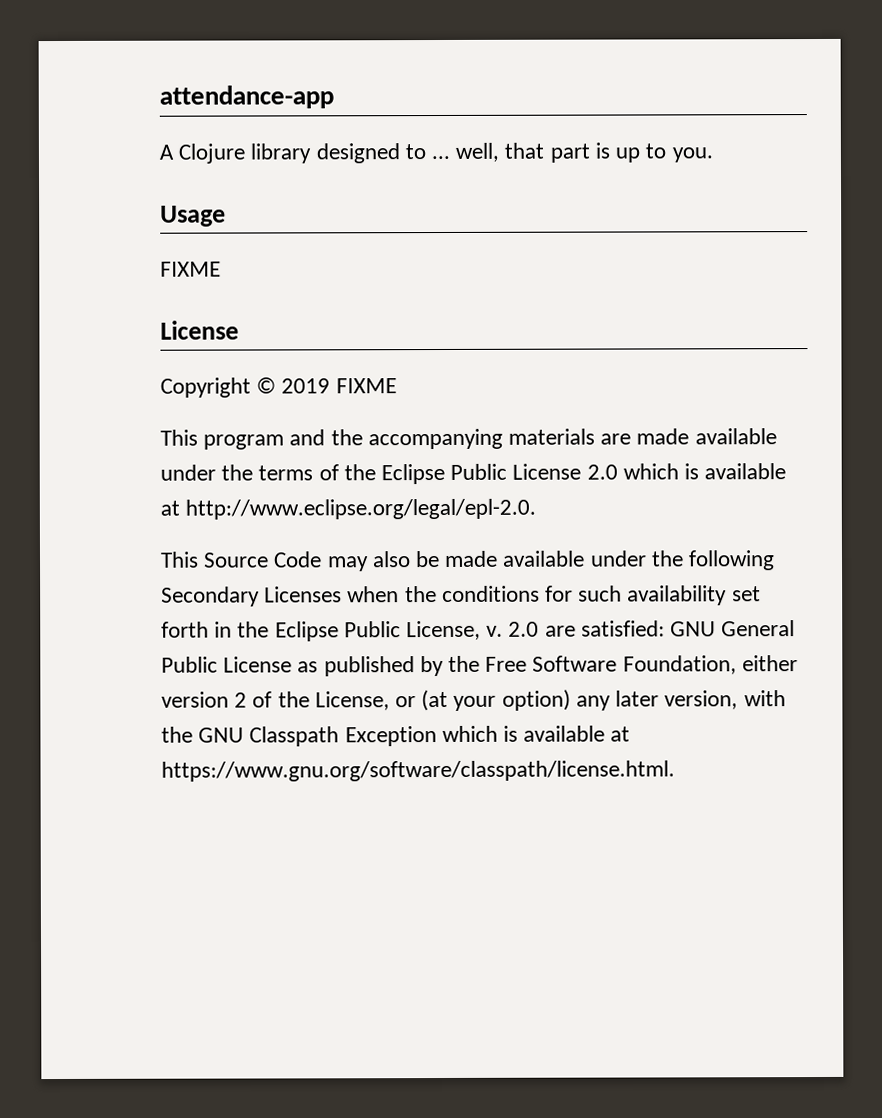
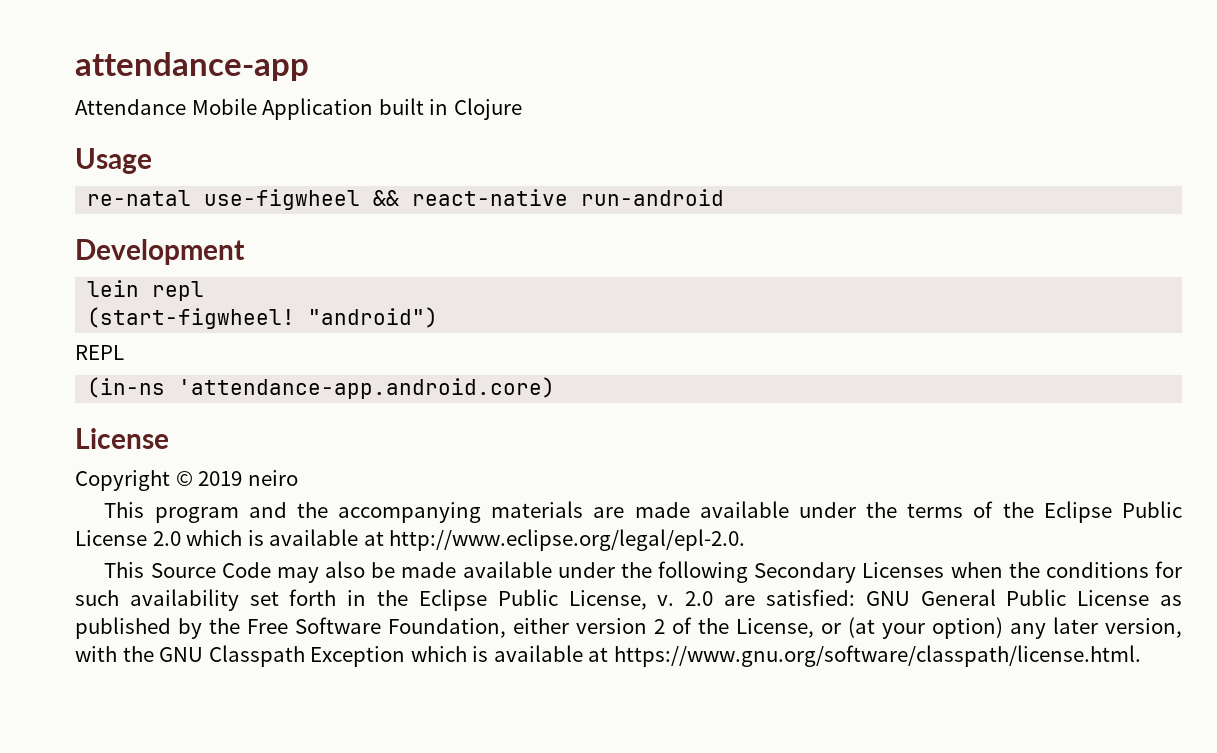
- A Clojure library designed to ... well, that part is up to you.
+ Attendance Mobile Application built in Clojure
  Usage
- FIXME
+ re-natal use-figwheel && react-native run-android
+ Development
+ lein repl
+ (start-figwheel! "android")
+ REPL
+ (in-ns 'attendance-app.android.core)
- Copyright © 2019 FIXME
+ Copyright © 2019 neiro

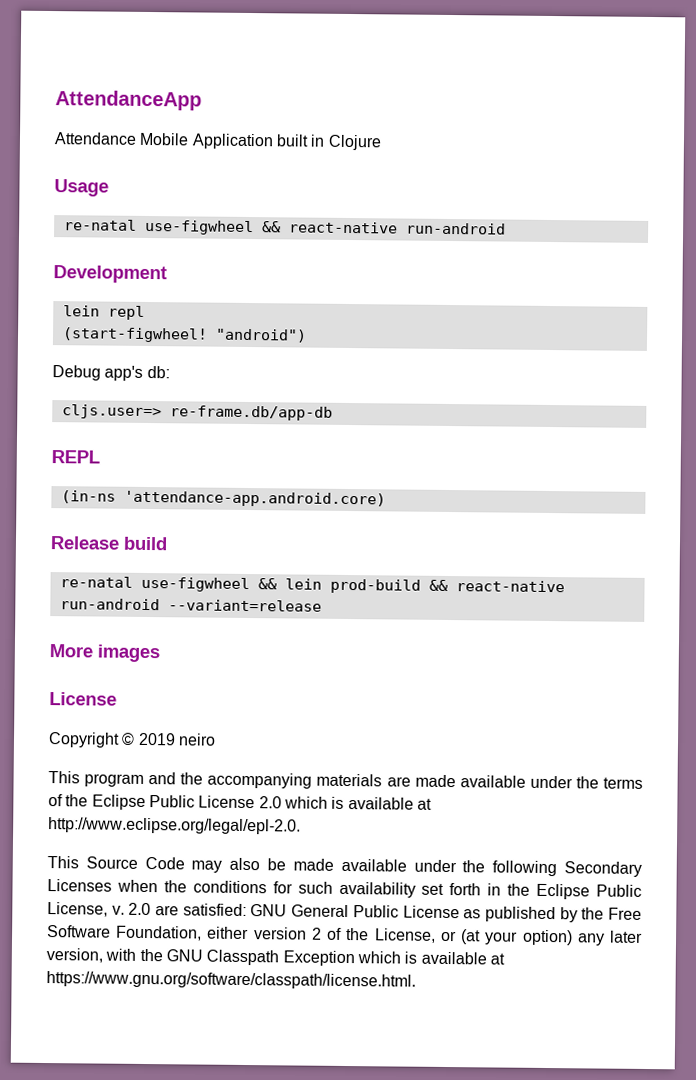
- attendance-app
+ AttendanceApp
+ Debug app's db:
+ cljs.user=> re-frame.db/app-db
  REPL
  (in-ns 'attendance-app.android.core)
+ Release build
+ re-natal use-figwheel && lein prod-build && react-native run-android --variant=release
+ More images

